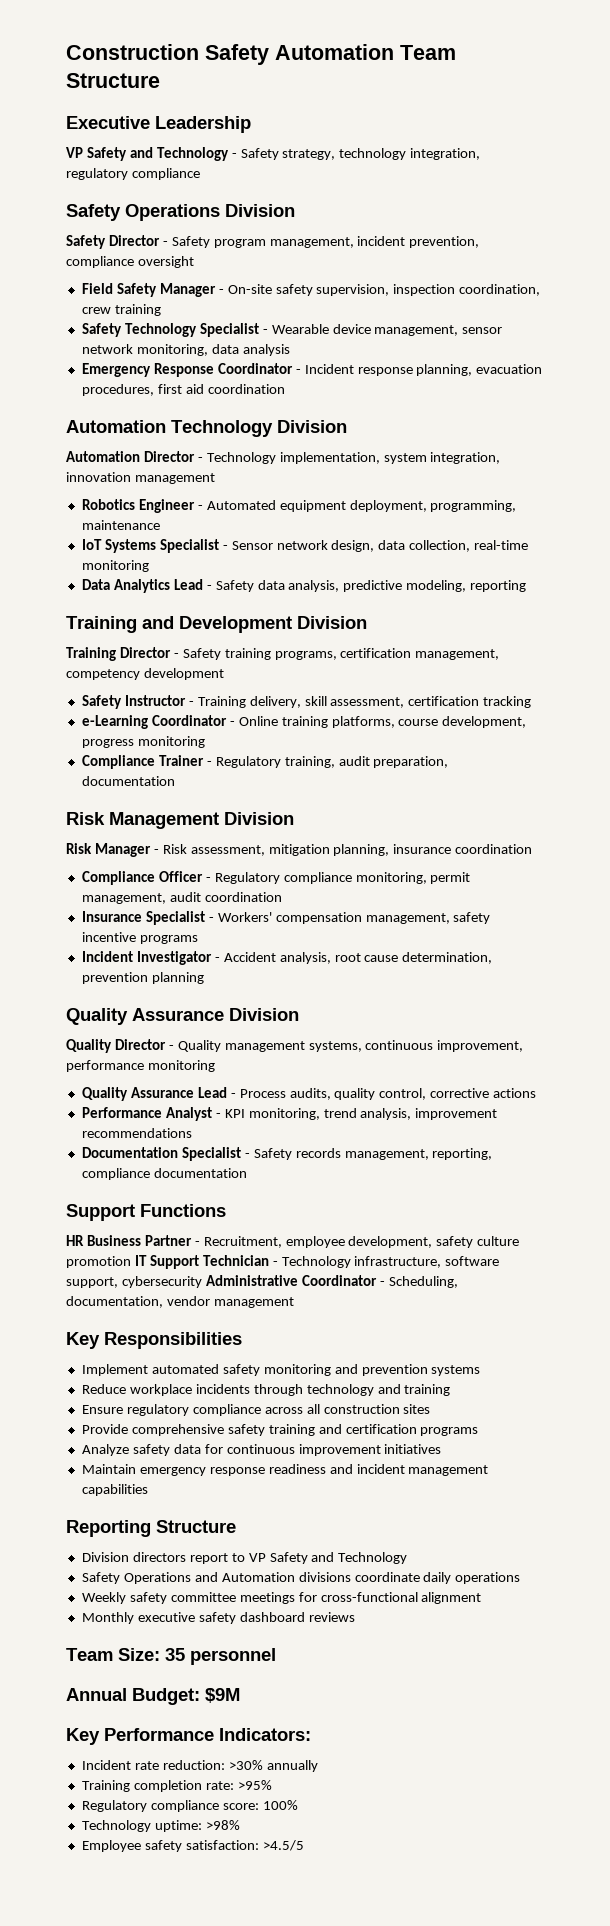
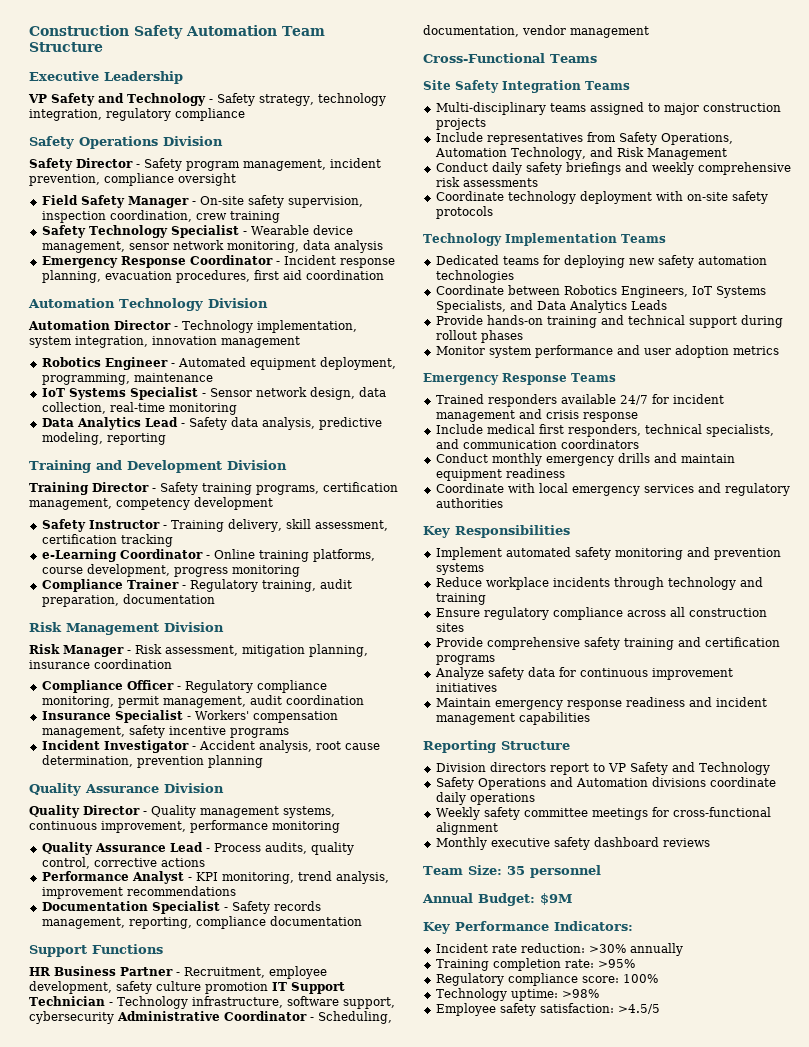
+ Cross-Functional Teams
+ Site Safety Integration Teams
+ Multi-disciplinary teams assigned to major construction projects
+ Include representatives from Safety Operations, Automation Technology, and Risk Management
+ Conduct daily safety briefings and weekly comprehensive risk assessments
+ Coordinate technology deployment with on-site safety protocols
+ Technology Implementation Teams
+ Dedicated teams for deploying new safety automation technologies
+ Coordinate between Robotics Engineers, IoT Systems Specialists, and Data Analytics Leads
+ Provide hands-on training and technical support during rollout phases
+ Monitor system performance and user adoption metrics
+ Emergency Response Teams
+ Trained responders available 24/7 for incident management and crisis response
+ Include medical first responders, technical specialists, and communication coordinators
+ Conduct monthly emergency drills and maintain equipment readiness
+ Coordinate with local emergency services and regulatory authorities

